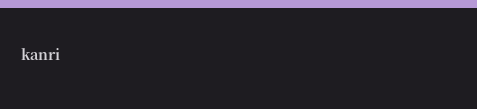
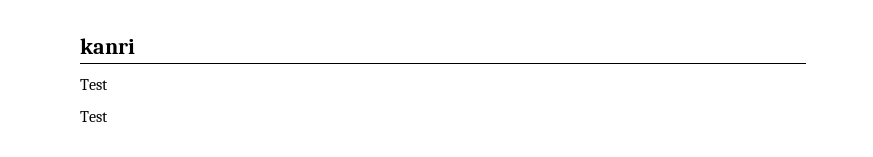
  kanri
+ Test
+ Test

